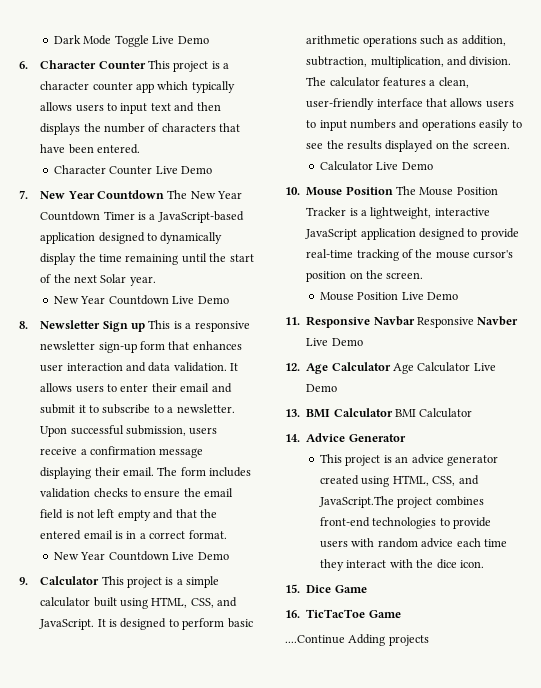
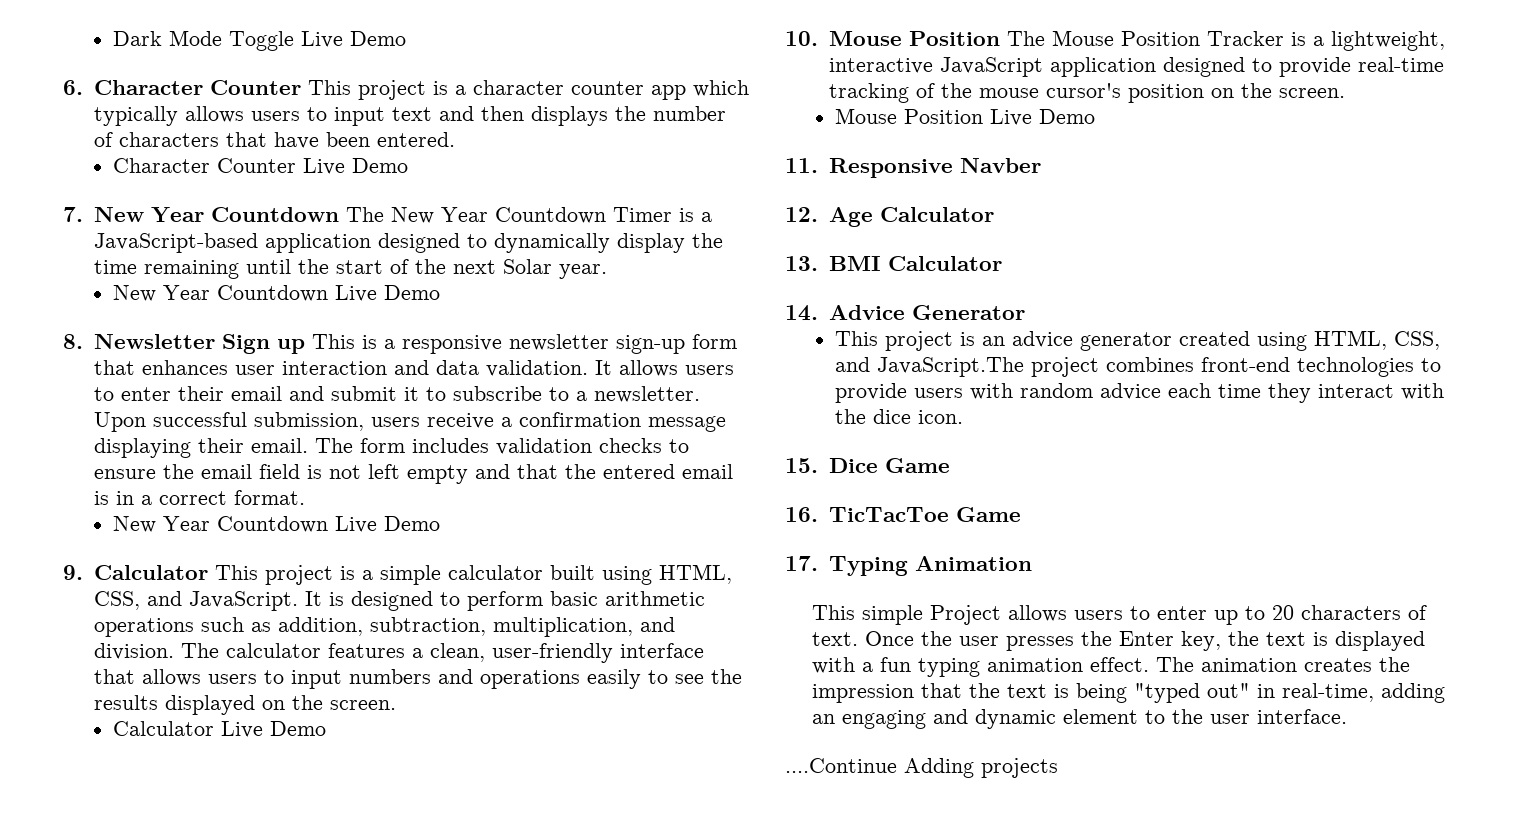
- 11. Responsive Navbar Responsive Navber Live Demo
+ 11. Responsive Navber
- 12. Age Calculator Age Calculator Live Demo
+ 12. Age Calculator
- 13. BMI Calculator BMI Calculator
+ 13. BMI Calculator
+ 17. Typing Animation
+ This simple Project allows users to enter up to 20 characters of text. Once the user presses the Enter key, the text is displayed with a fun typing animation effect. The animation creates the impression that the text is being "typed out" in real-time, adding an engaging and dynamic element to the user interface.

